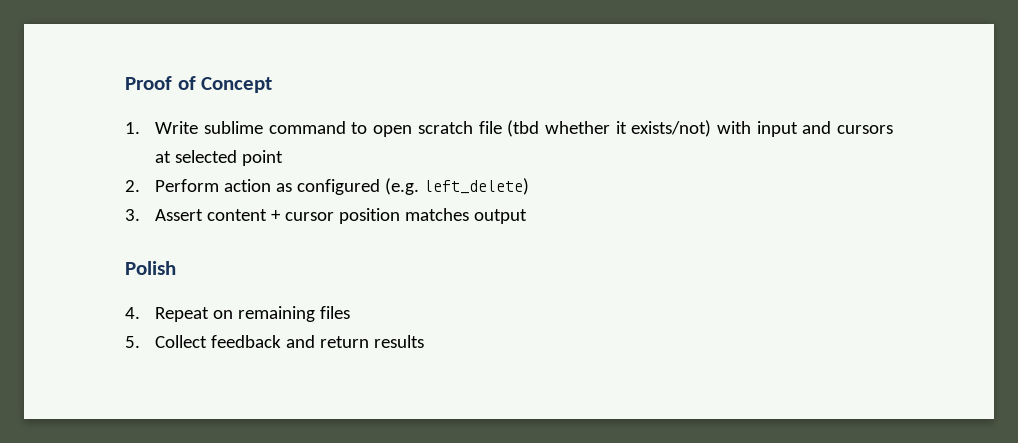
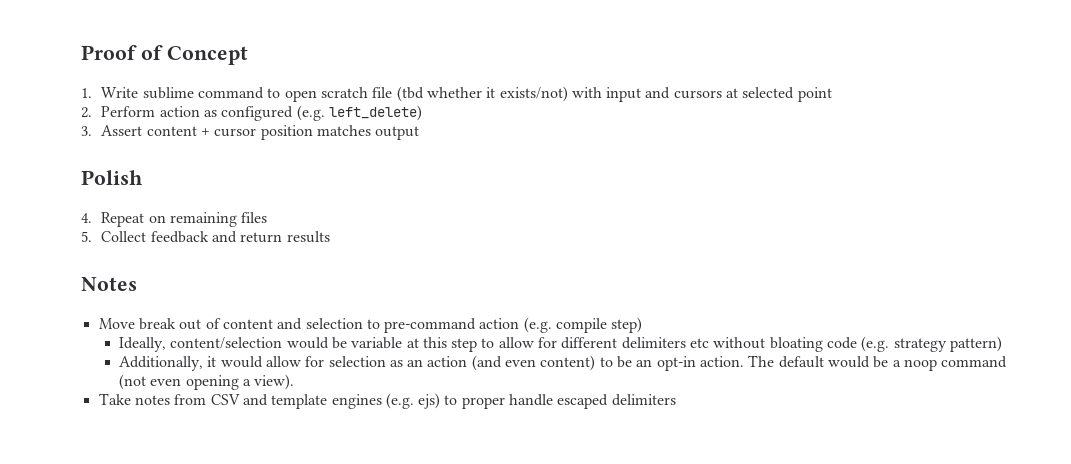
+ Notes
+ Move break out of content and selection to pre-command action (e.g. compile step)
+ Ideally, content/selection would be variable at this step to allow for different delimiters etc without bloating code (e.g. strategy pattern)
+ Additionally, it would allow for selection as an action (and even content) to be an opt-in action. The default would be a noop command (not even opening a view).
+ Take notes from CSV and template engines (e.g. ejs) to proper handle escaped delimiters

